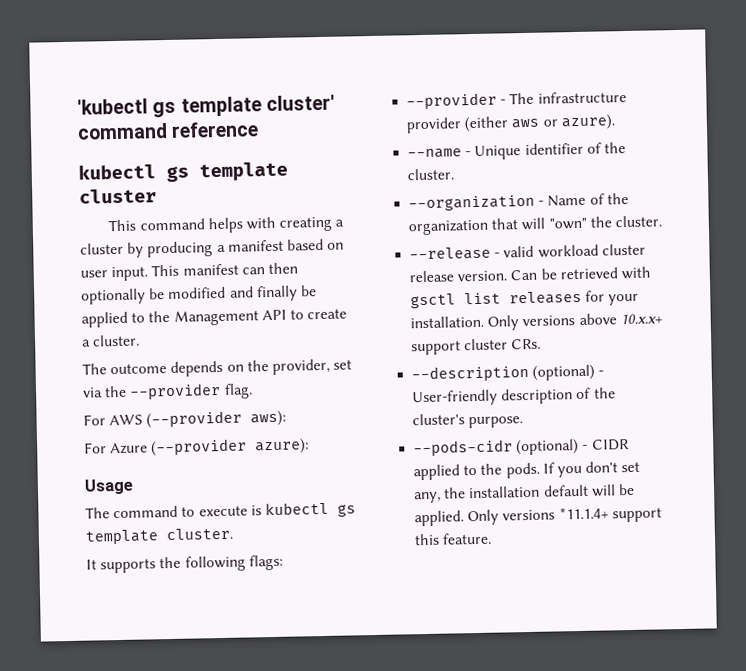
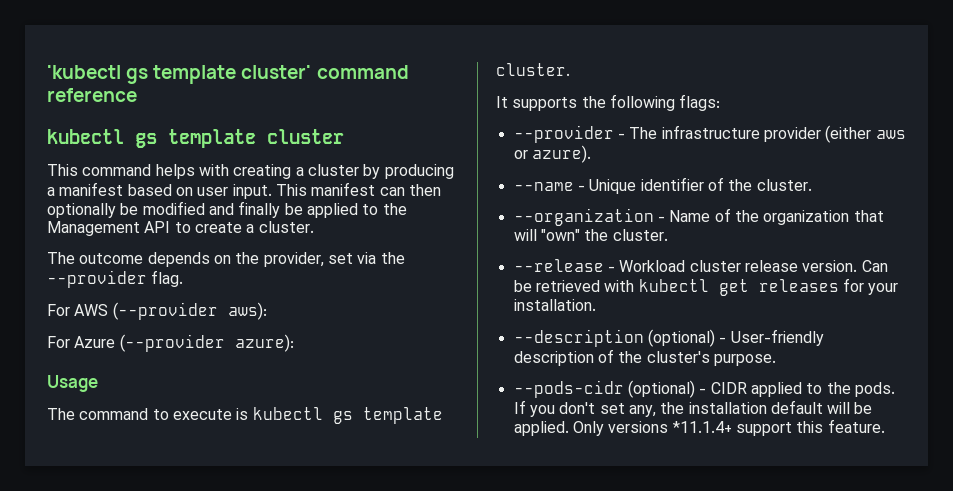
- --release - valid workload cluster release version.
+ --release - Workload cluster release version.
- Can be retrieved with gsctl list releases for your installation. Only versions above 10.x.x+ support cluster CRs.
+ Can be retrieved with kubectl get releases for your installation.

